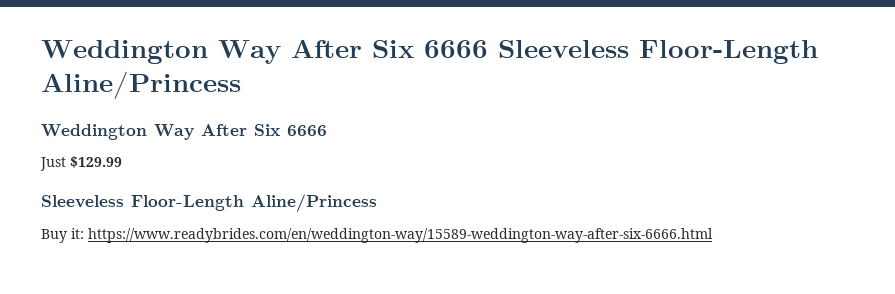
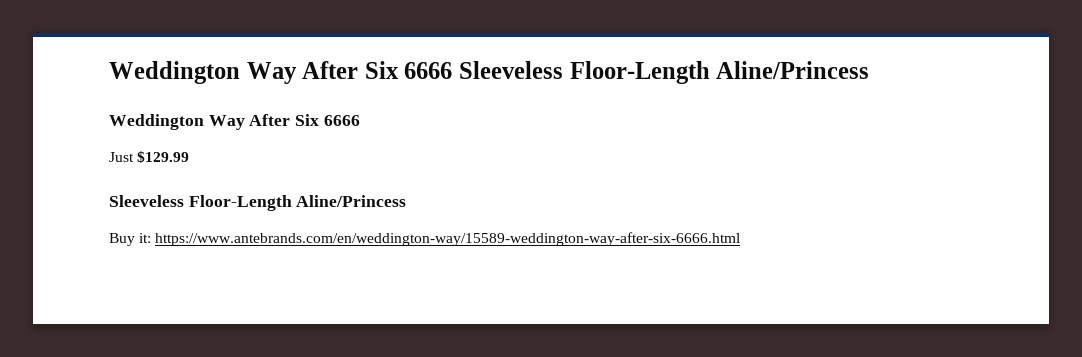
- Buy it: https://www.readybrides.com/en/weddington-way/15589-weddington-way-after-six-6666.html
+ Buy it: https://www.antebrands.com/en/weddington-way/15589-weddington-way-after-six-6666.html

